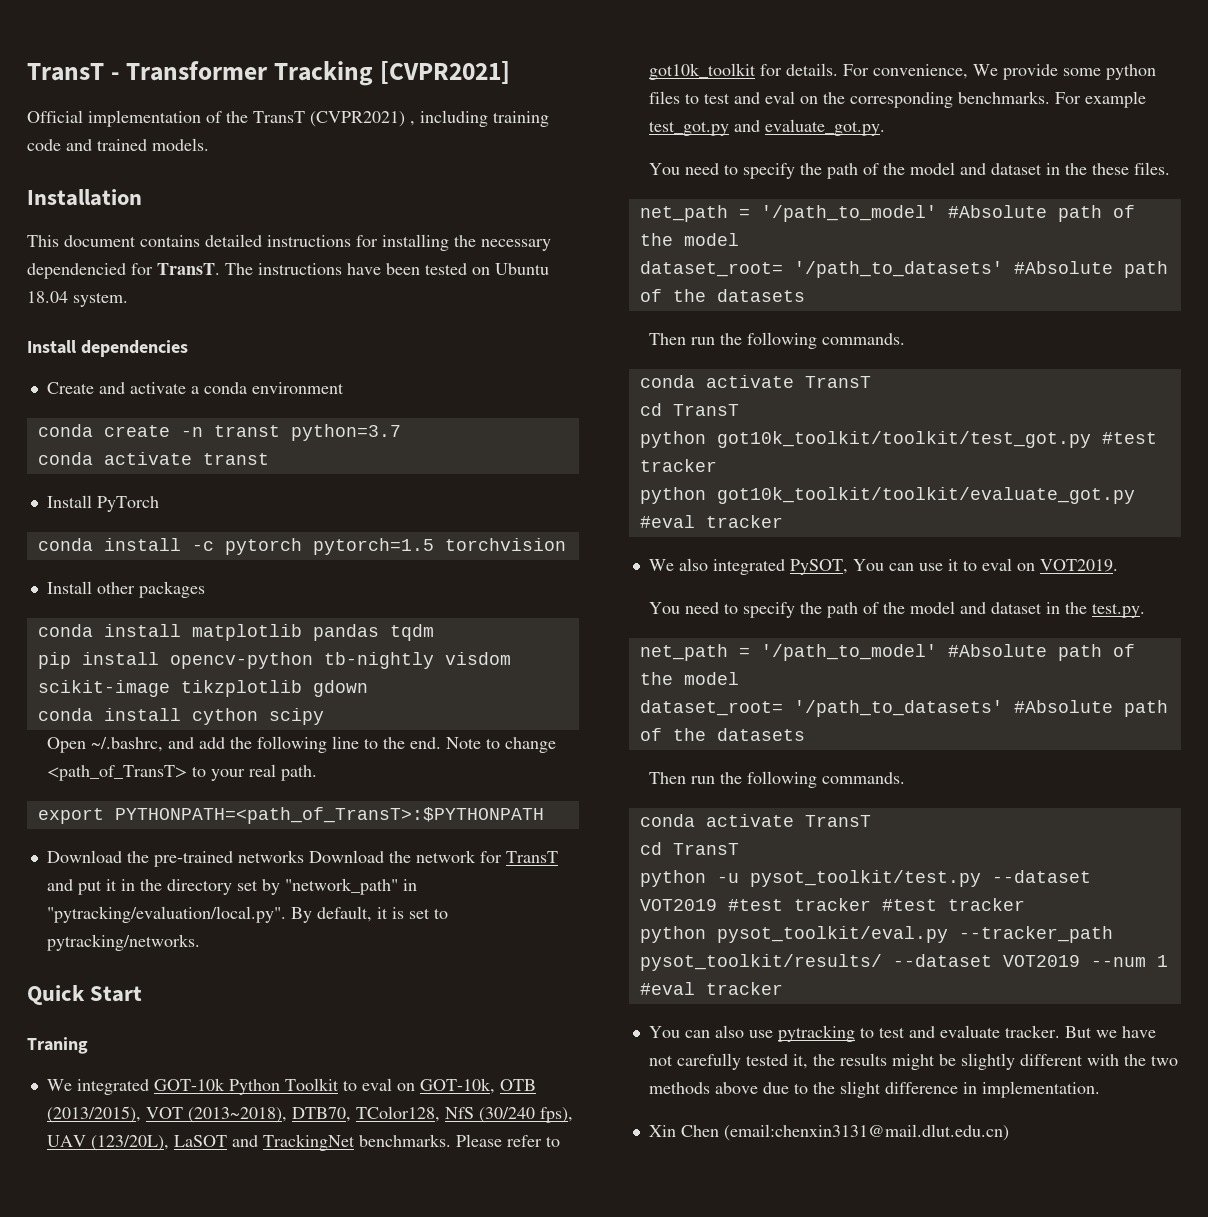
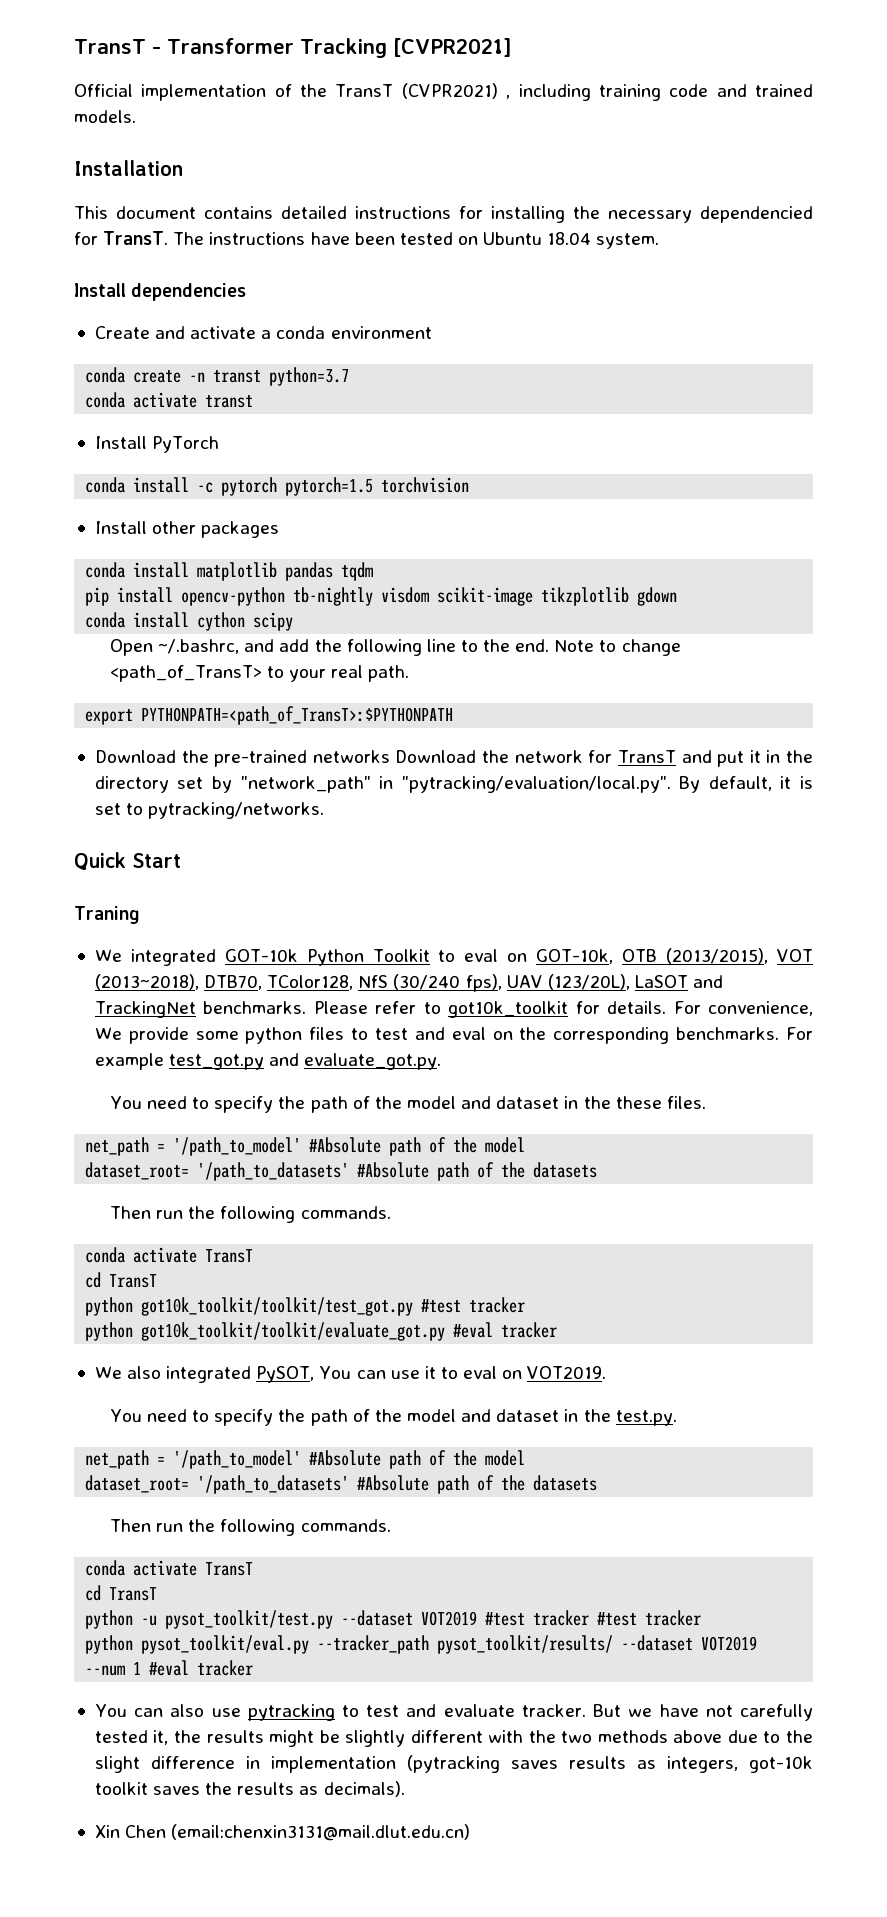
- But we have not carefully tested it, the results might be slightly different with the two methods above due to the slight difference in implementation.
+ But we have not carefully tested it, the results might be slightly different with the two methods above due to the slight difference in implementation (pytracking saves results as integers, got-10k toolkit saves the results as decimals).

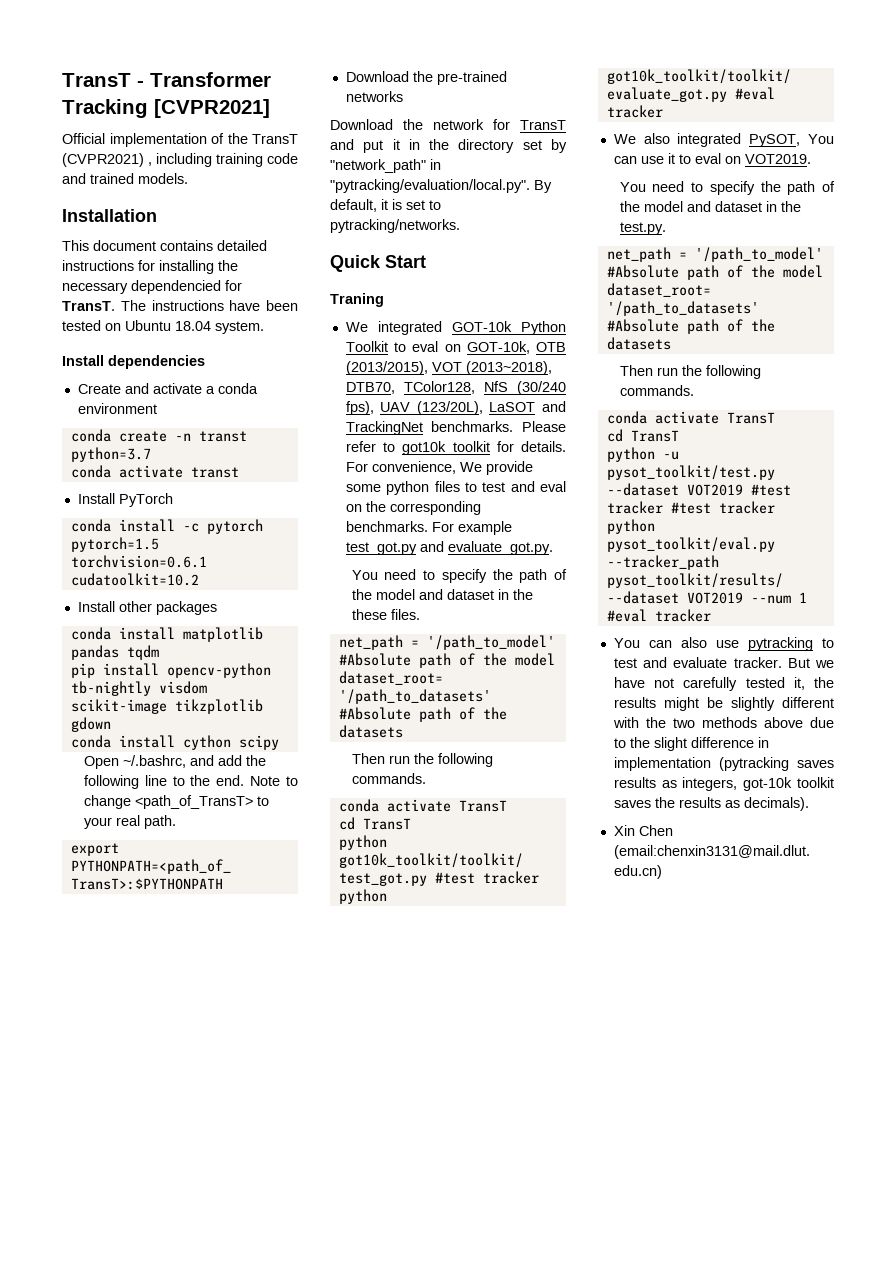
- conda install -c pytorch pytorch=1.5 torchvision
+ conda install -c pytorch pytorch=1.5 torchvision=0.6.1 cudatoolkit=10.2
- Download the pre-trained networks Download the network for TransT and put it in the directory set by "network_path" in "pytracking/evaluation/local.py". By default, it is set to pytracking/networks.
+ Download the pre-trained networks
+ Download the network for TransT and put it in the directory set by "network_path" in "pytracking/evaluation/local.py". By default, it is set to pytracking/networks.

